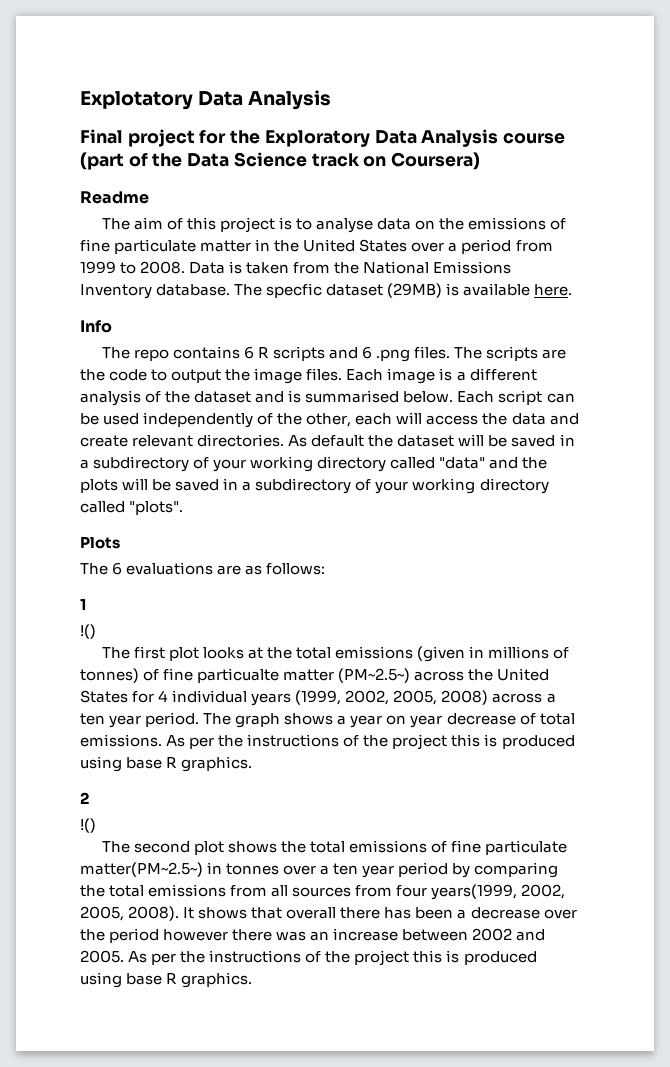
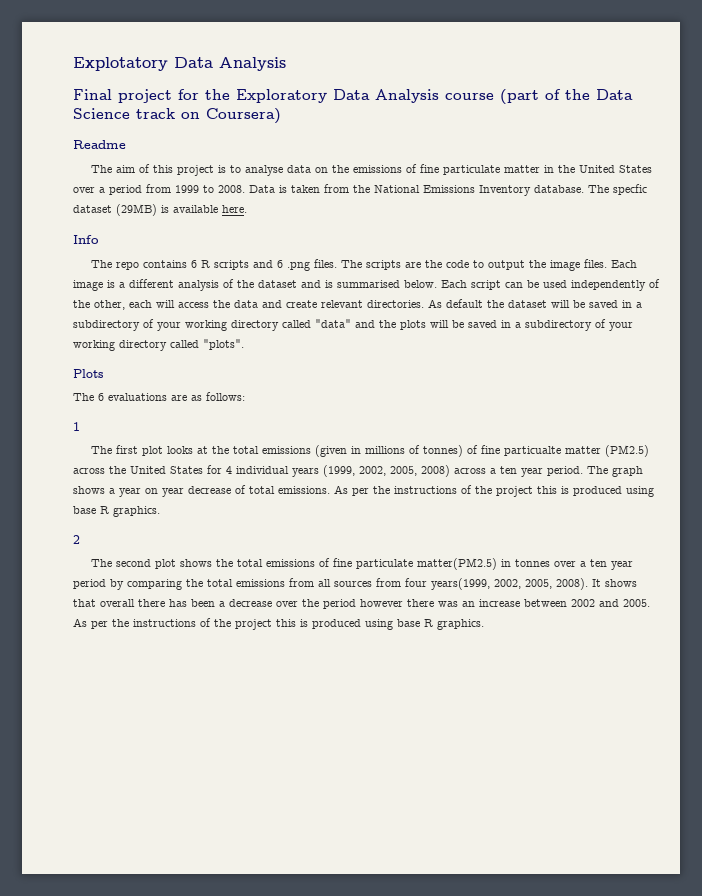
  1
- !()
- The first plot looks at the total emissions (given in millions of tonnes) of fine particualte matter (PM~2.5~) across the United States for 4 individual years (1999, 2002, 2005, 2008) across a ten year period.
+ The first plot looks at the total emissions (given in millions of tonnes) of fine particualte matter (PM2.5) across the United States for 4 individual years (1999, 2002, 2005, 2008) across a ten year period.
  2
- !()
- The second plot shows the total emissions of fine particulate matter(PM~2.5~) in tonnes over a ten year period by comparing the total emissions from all sources from four years(1999, 2002, 2005, 2008).
+ The second plot shows the total emissions of fine particulate matter(PM2.5) in tonnes over a ten year period by comparing the total emissions from all sources from four years(1999, 2002, 2005, 2008).

